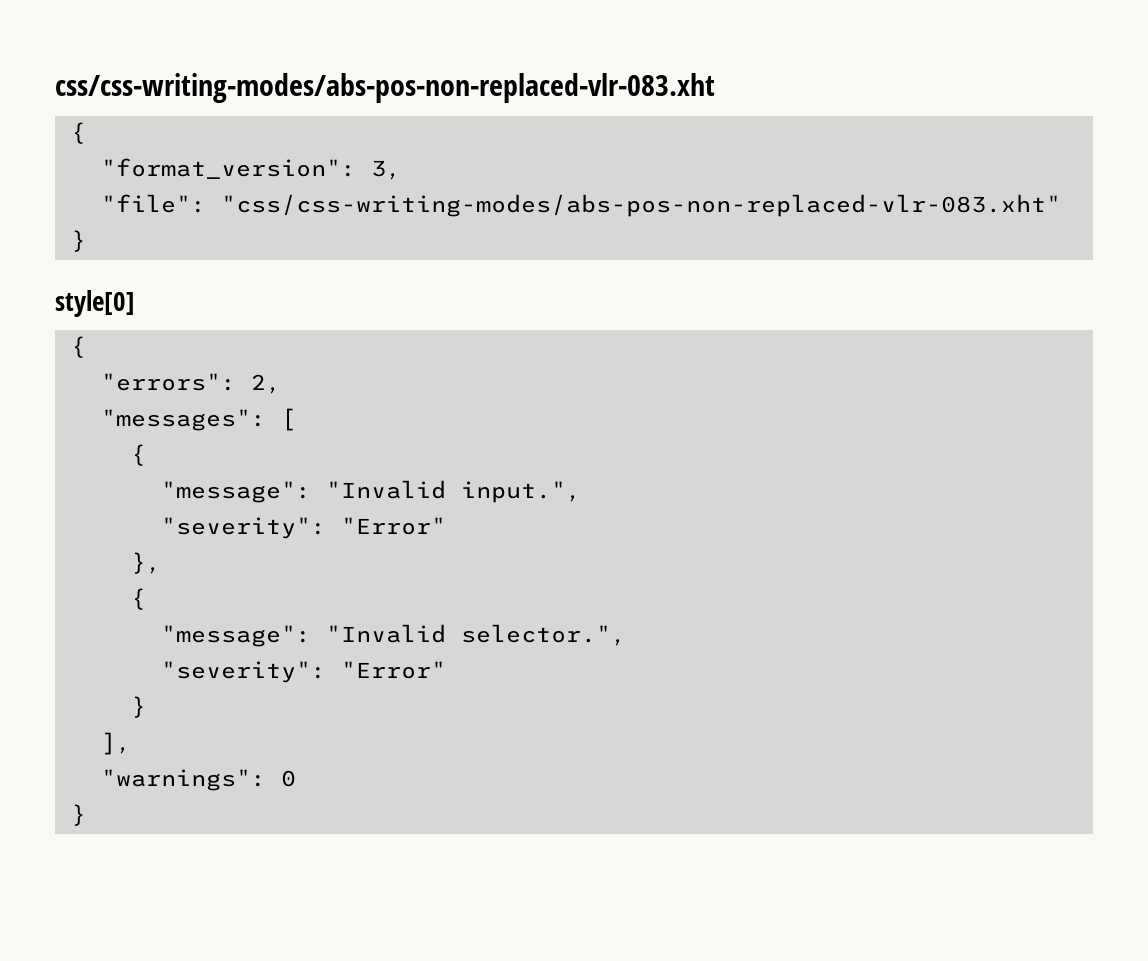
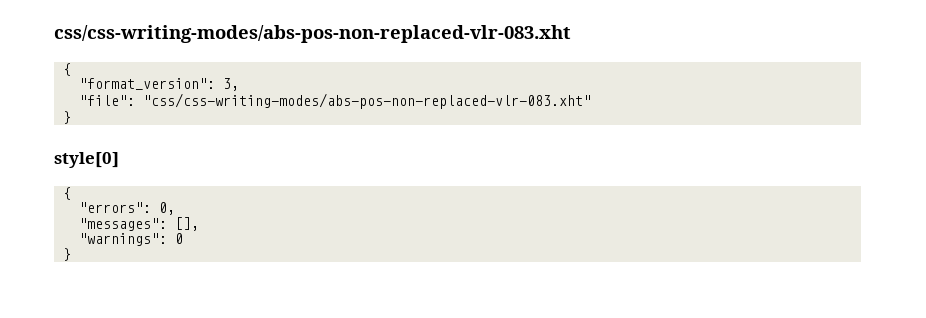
- "errors": 2,
+ "errors": 0,
- "messages": [
- {
- "message": "Invalid input.",
- "severity": "Error"
- },
- {
- "message": "Invalid selector.",
- "severity": "Error"
- }
- ],
+ "messages": [],

